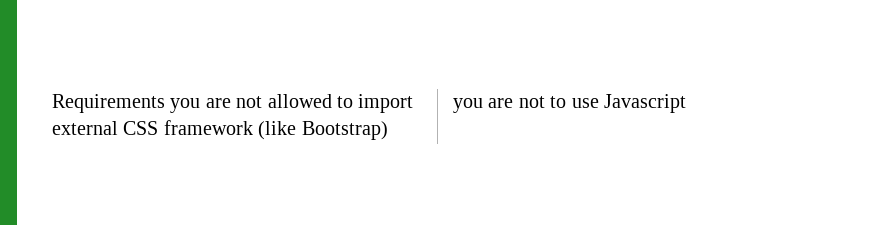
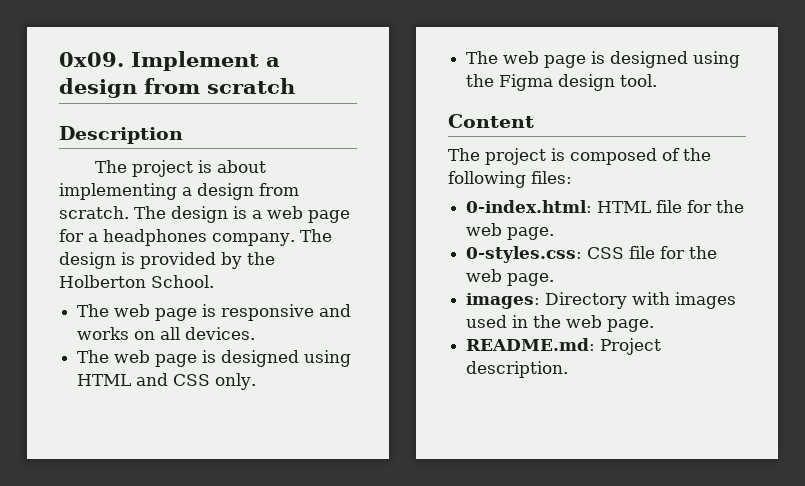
- Requirements you are not allowed to import external CSS framework (like Bootstrap) you are not to use Javascript
+ 0x09. Implement a design from scratch
+ Description
+ The project is about implementing a design from scratch. The design is a web page for a headphones company. The design is provided by the Holberton School.
+ The web page is responsive and works on all devices.
+ The web page is designed using HTML and CSS only.
+ The web page is designed using the Figma design tool.
+ Content
+ The project is composed of the following files:
+ 0-index.html: HTML file for the web page.
+ 0-styles.css: CSS file for the web page.
+ images: Directory with images used in the web page.
+ README.md: Project description.

